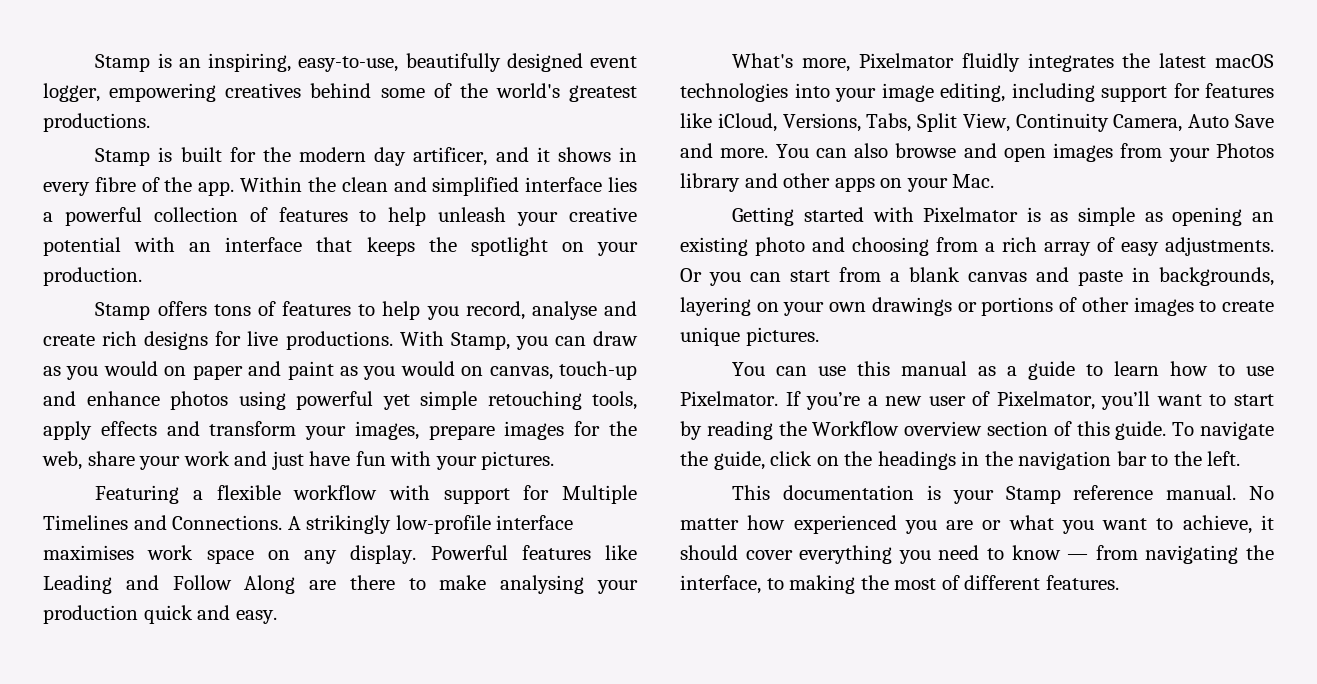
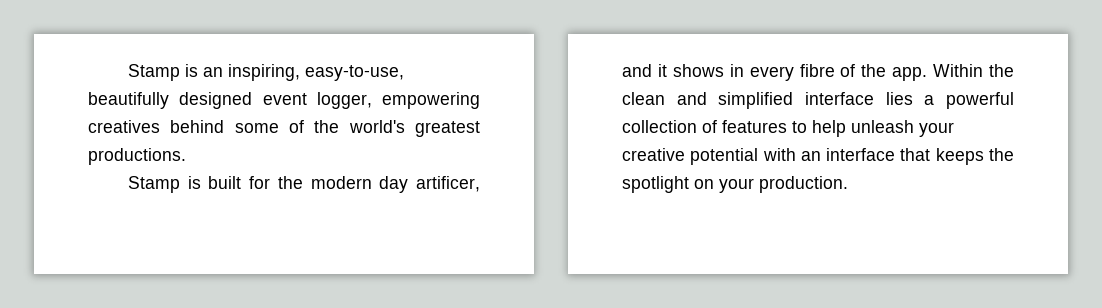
- Stamp offers tons of features to help you record, analyse and create rich designs for live productions. With Stamp, you can draw as you would on paper and paint as you would on canvas, touch-up and enhance photos using powerful yet simple retouching tools, apply effects and transform your images, prepare images for the web, share your work and just have fun with your pictures.
- Featuring a flexible workflow with support for Multiple Timelines and Connections. A strikingly low-profile interface maximises work space on any display. Powerful features like Leading and Follow Along are there to make analysing your production quick and easy.
- What's more, Pixelmator fluidly integrates the latest macOS technologies into your image editing, including support for features like iCloud, Versions, Tabs, Split View, Continuity Camera, Auto Save and more. You can also browse and open images from your Photos library and other apps on your Mac.
- Getting started with Pixelmator is as simple as opening an existing photo and choosing from a rich array of easy adjustments. Or you can start from a blank canvas and paste in backgrounds, layering on your own drawings or portions of other images to create unique pictures.
- You can use this manual as a guide to learn how to use Pixelmator. If you’re a new user of Pixelmator, you’ll want to start by reading the Workflow overview section of this guide. To navigate the guide, click on the headings in the navigation bar to the left.
- This documentation is your Stamp reference manual. No matter how experienced you are or what you want to achieve, it should cover everything you need to know — from navigating the interface, to making the most of different features.

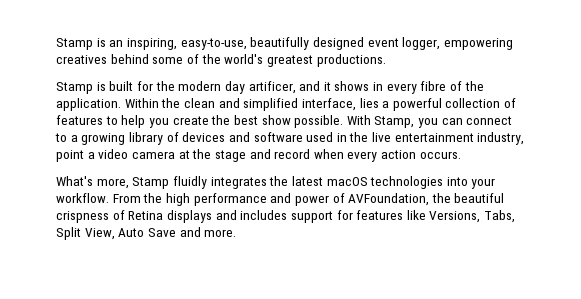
- Stamp is built for the modern day artificer, and it shows in every fibre of the app.
+ Stamp is built for the modern day artificer, and it shows in every fibre of the application.
- Within the clean and simplified interface lies a powerful collection of features to help unleash your creative potential with an interface that keeps the spotlight on your production.
+ Within the clean and simplified interface, lies a powerful collection of features to help you create the best show possible. With Stamp, you can connect to a growing library of devices and software used in the live entertainment industry, point a video camera at the stage and record when every action occurs.
+ What's more, Stamp fluidly integrates the latest macOS technologies into your workflow. From the high performance and power of AVFoundation, the beautiful crispness of Retina displays and includes support for features like Versions, Tabs, Split View, Auto Save and more.

